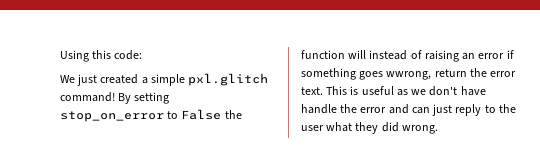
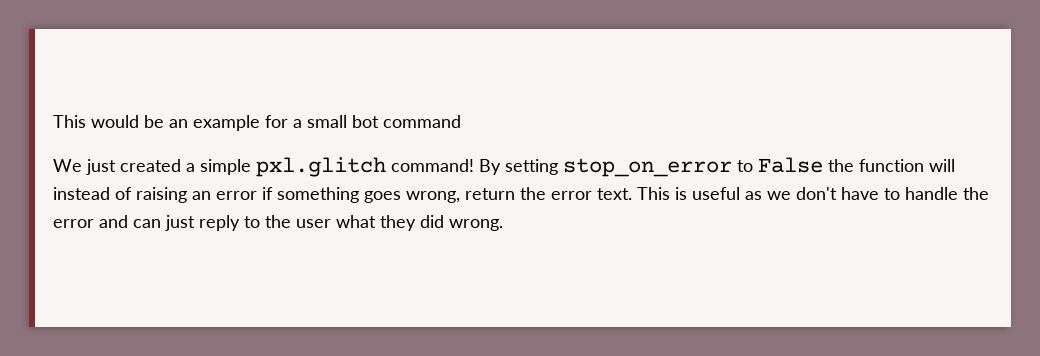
- Using this code:
+ This would be an example for a small bot command
- By setting stop_on_error to False the function will instead of raising an error if something goes wwrong, return the error text.
+ By setting stop_on_error to False the function will instead of raising an error if something goes wrong, return the error text.
- This is useful as we don't have handle the error and can just reply to the user what they did wrong.
+ This is useful as we don't have to handle the error and can just reply to the user what they did wrong.

